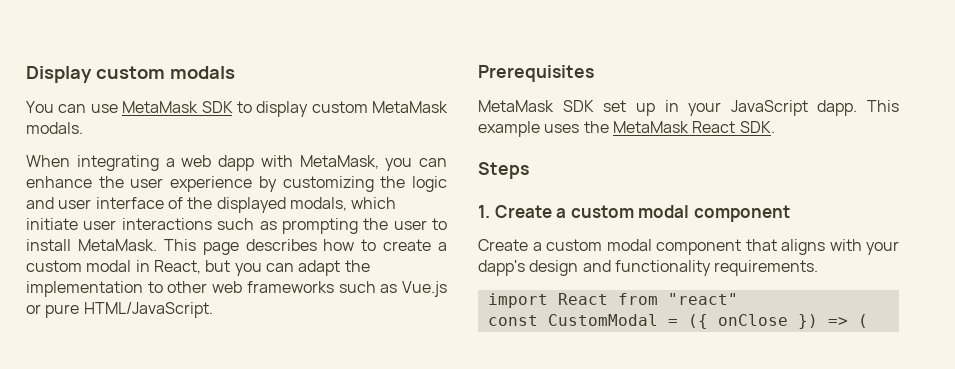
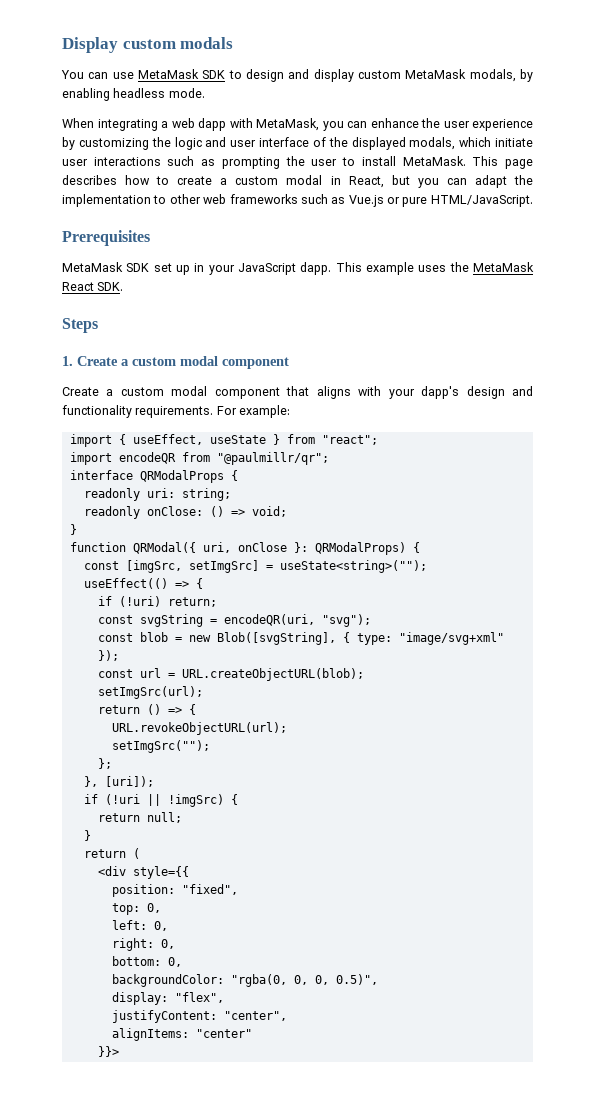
- You can use MetaMask SDK to display custom MetaMask modals.
+ You can use MetaMask SDK to design and display custom MetaMask modals, by enabling headless mode.
- Create a custom modal component that aligns with your dapp's design and functionality requirements.
- import React from "react"
- const CustomModal = ({ onClose }) => (
+ Create a custom modal component that aligns with your dapp's design and functionality requirements. For example:
+ import { useEffect, useState } from "react";
+ import encodeQR from "@paulmillr/qr";
+ interface QRModalProps {
+ readonly uri: string;
+ readonly onClose: () => void;
+ }
+ function QRModal({ uri, onClose }: QRModalProps) {
+ const [imgSrc, setImgSrc] = useState<string>("");
+ useEffect(() => {
+ if (!uri) return;
+ const svgString = encodeQR(uri, "svg");
+ const blob = new Blob([svgString], { type: "image/svg+xml" });
+ const url = URL.createObjectURL(blob);
+ setImgSrc(url);
+ return () => {
+ URL.revokeObjectURL(url);
+ setImgSrc("");
+ };
+ }, [uri]);
+ if (!uri || !imgSrc) {
+ return null;
+ }
+ return (
+ <div style={{
+ position: "fixed",
+ top: 0,
+ left: 0,
+ right: 0,
+ bottom: 0,
+ backgroundColor: "rgba(0, 0, 0, 0.5)",
+ display: "flex",
+ justifyContent: "center",
+ alignItems: "center"
+ }}>

